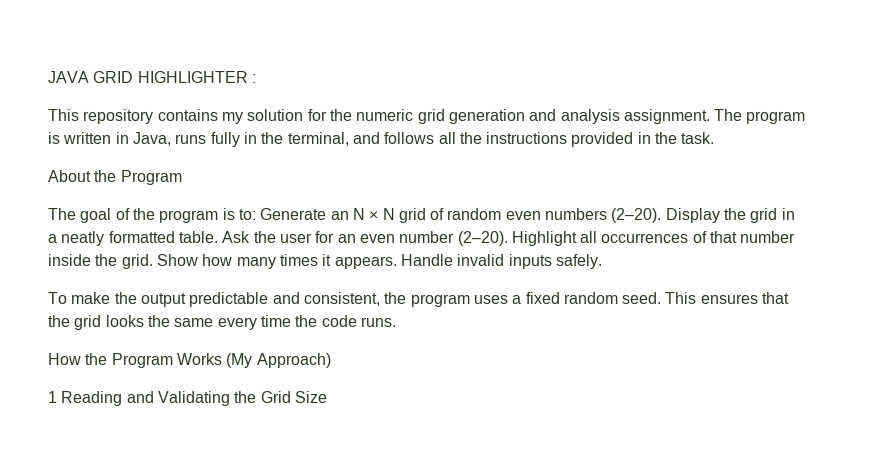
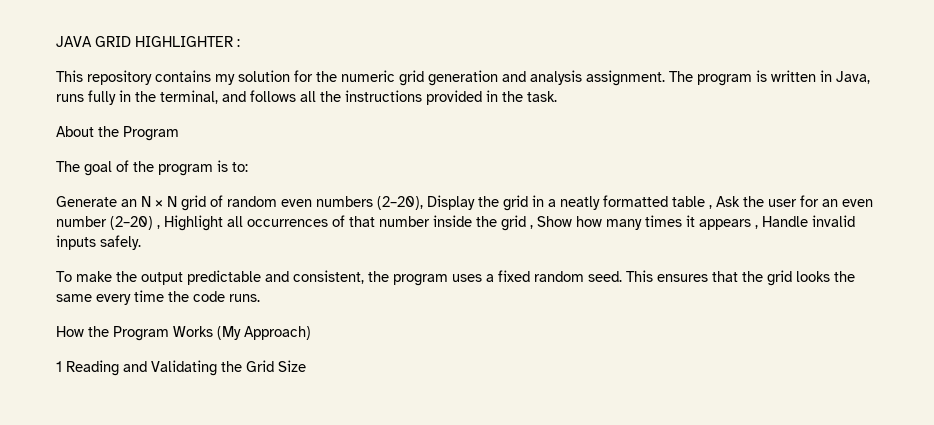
- The goal of the program is to: Generate an N × N grid of random even numbers (2–20). Display the grid in a neatly formatted table. Ask the user for an even number (2–20). Highlight all occurrences of that number inside the grid. Show how many times it appears. Handle invalid inputs safely.
+ The goal of the program is to:
+ Generate an N × N grid of random even numbers (2–20), Display the grid in a neatly formatted table , Ask the user for an even number (2–20) , Highlight all occurrences of that number inside the grid , Show how many times it appears , Handle invalid inputs safely.

